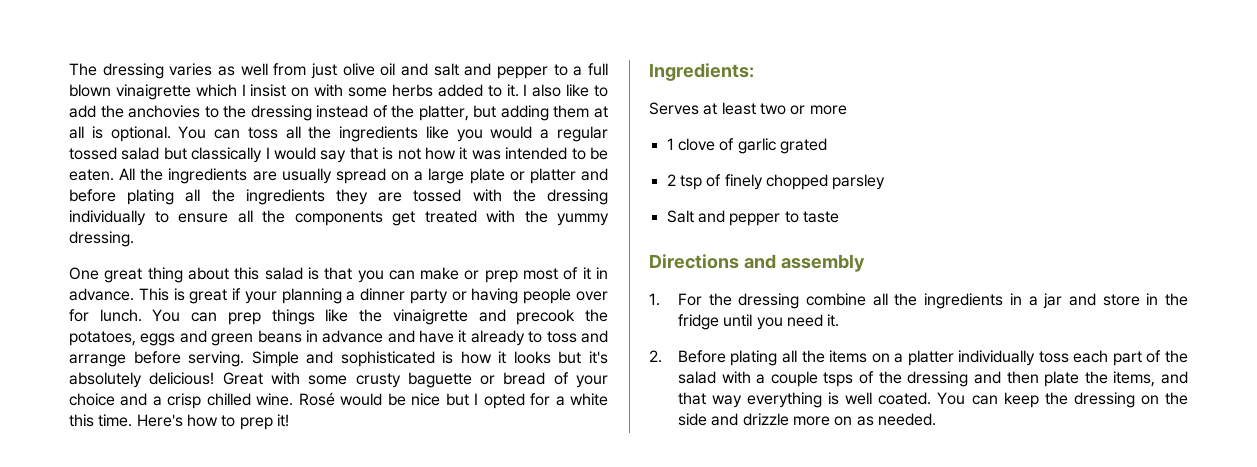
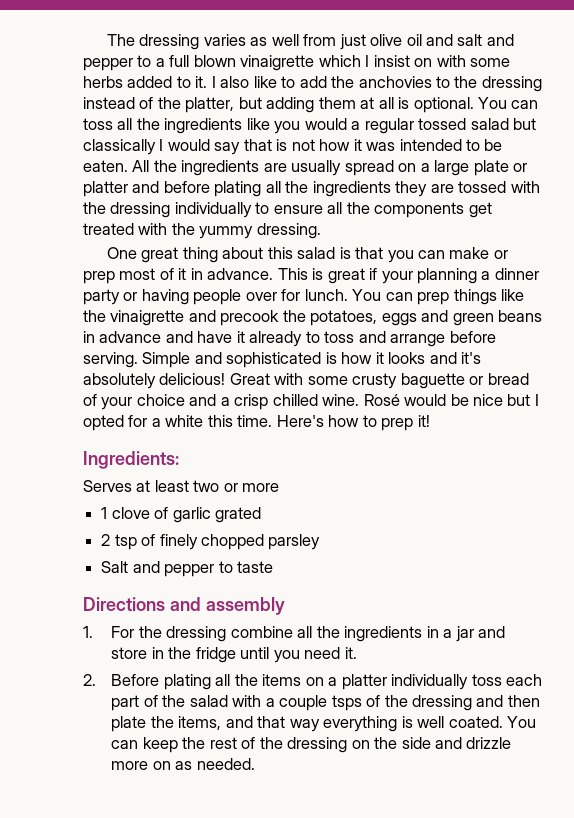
- Simple and sophisticated is how it looks but it's absolutely delicious!
+ Simple and sophisticated is how it looks and it's absolutely delicious!
- You can keep the dressing on the side and drizzle more on as needed.
+ You can keep the rest of the dressing on the side and drizzle more on as needed.

